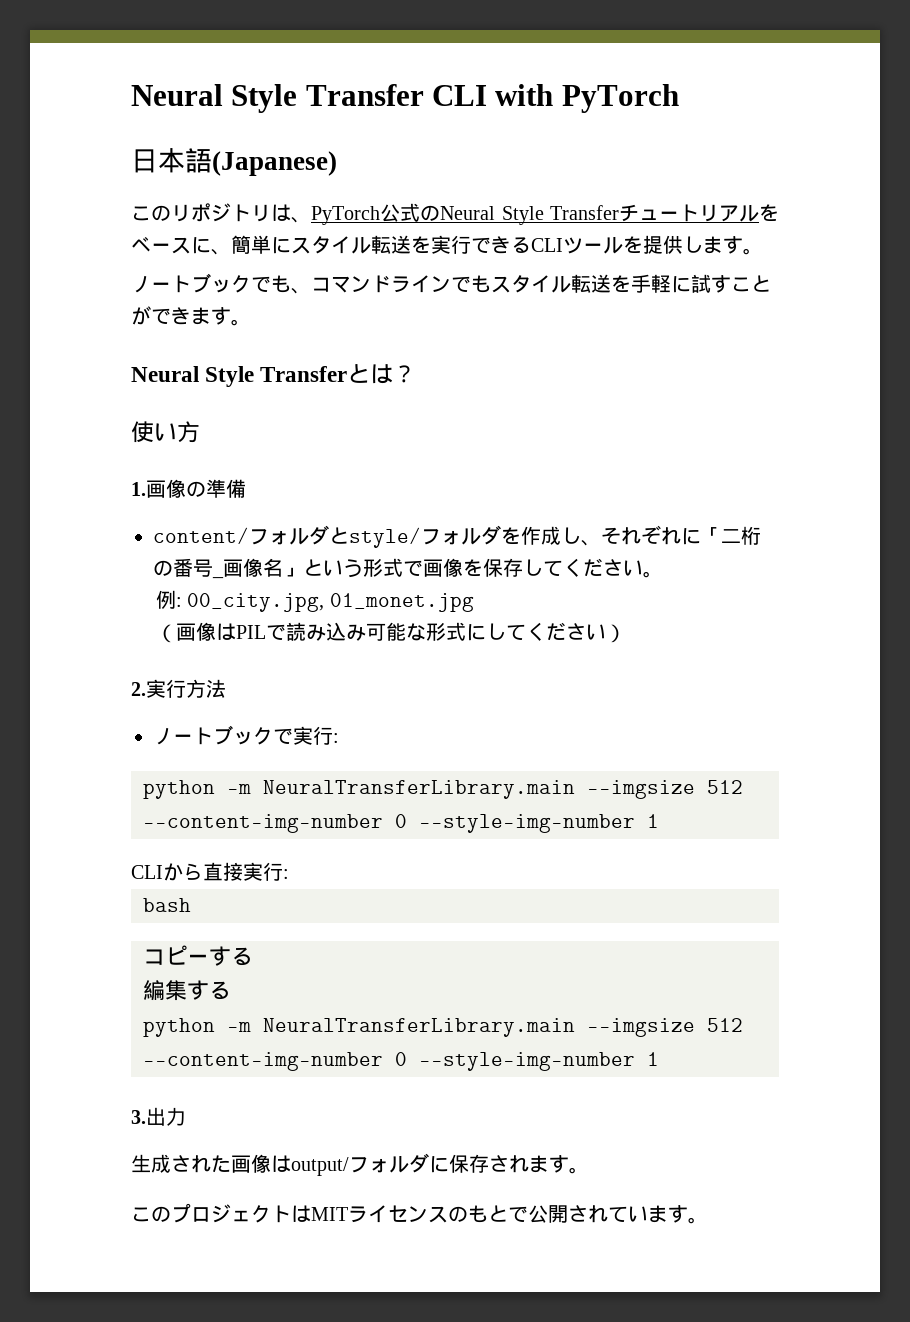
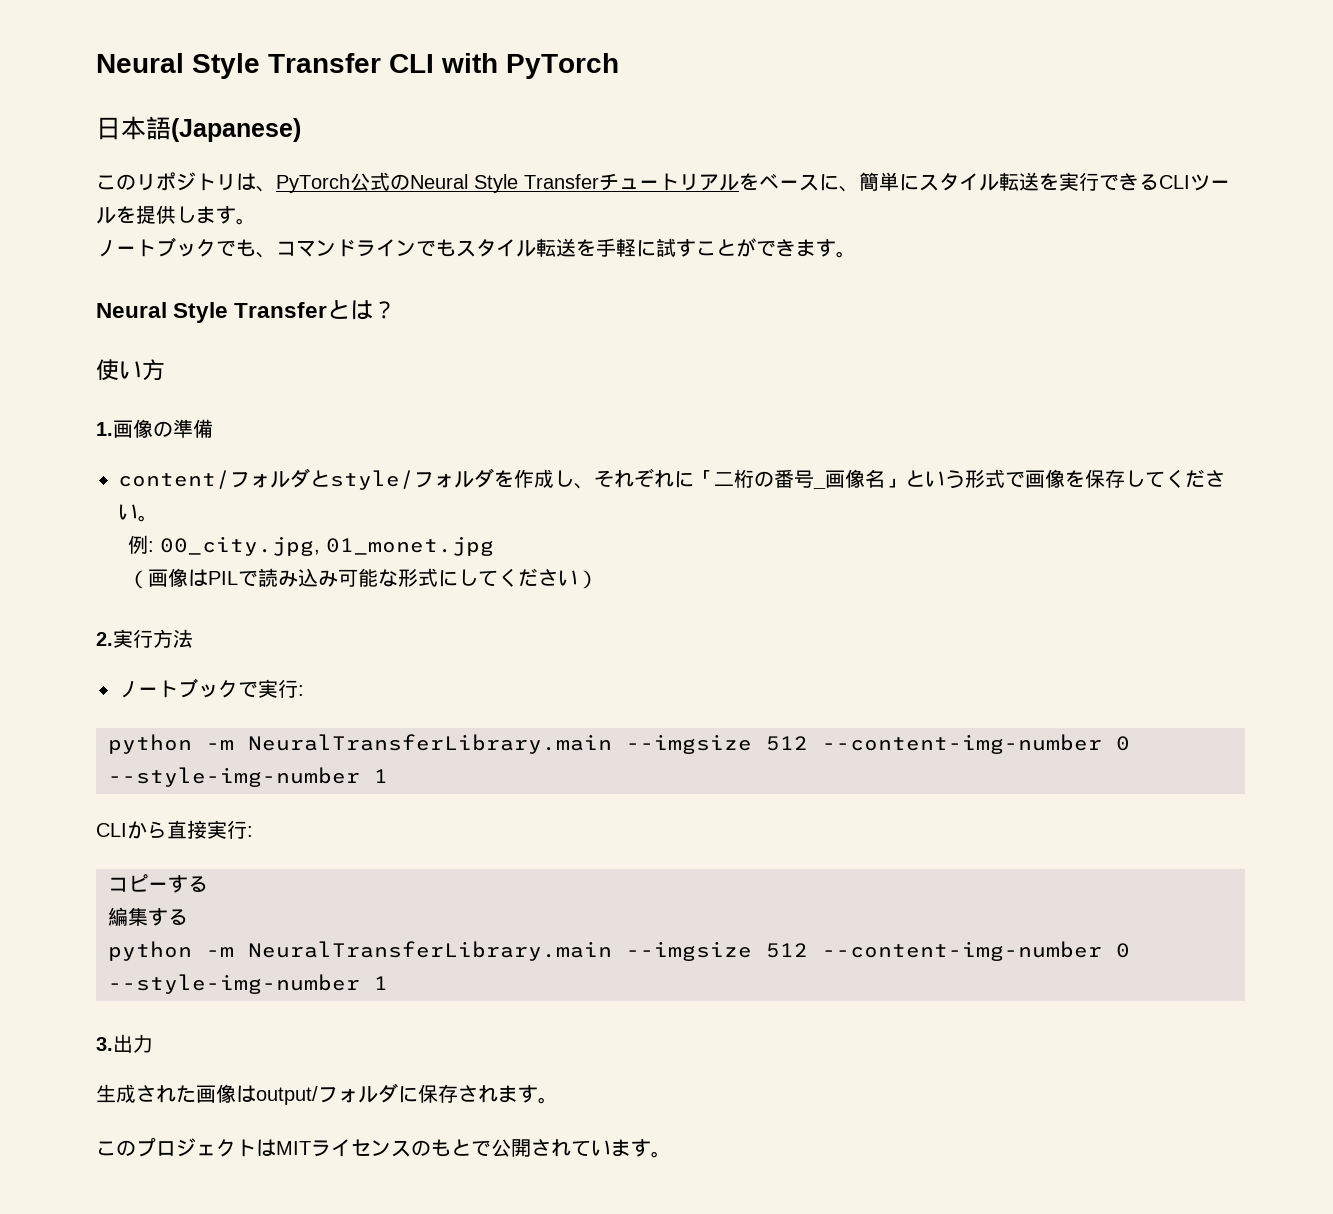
- bash

